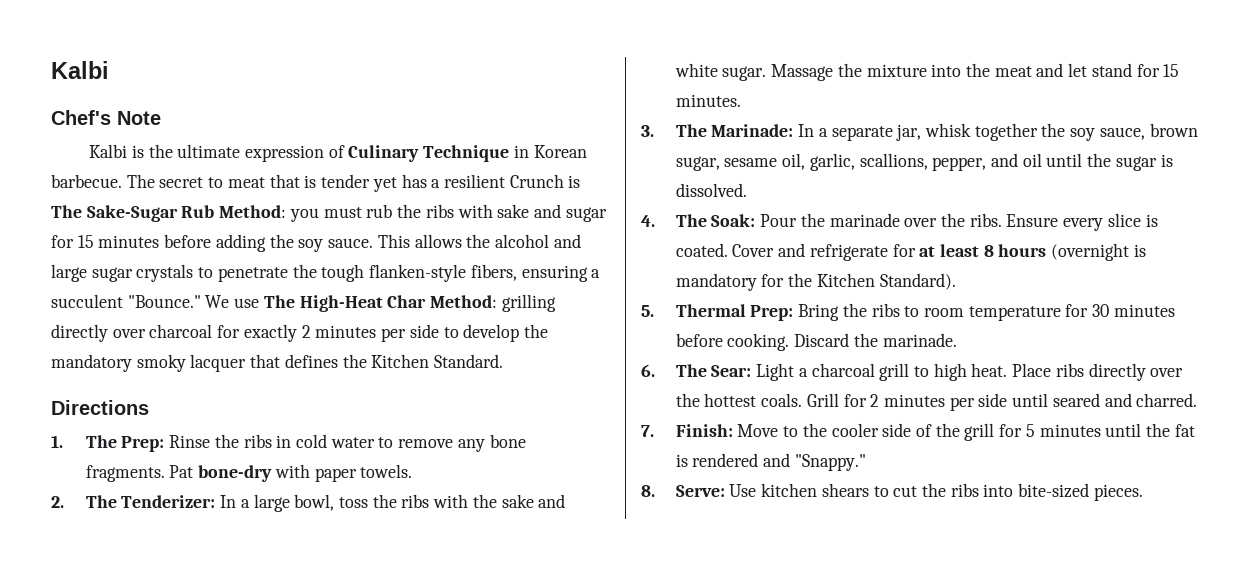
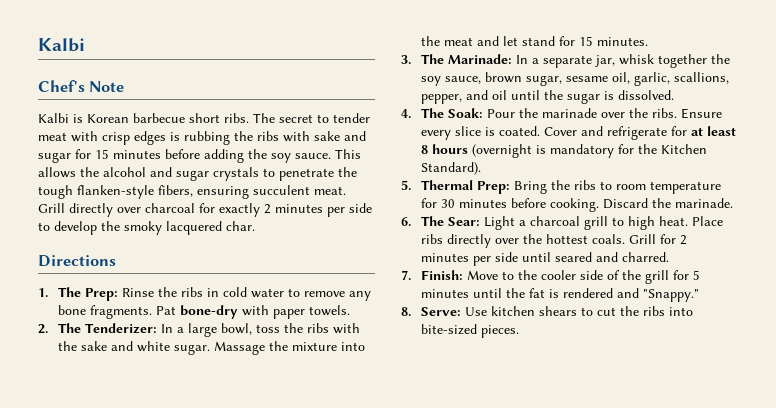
- Kalbi is the ultimate expression of Culinary Technique in Korean barbecue. The secret to meat that is tender yet has a resilient Crunch is The Sake-Sugar Rub Method: you must rub the ribs with sake and sugar for 15 minutes before adding the soy sauce.
+ Kalbi is Korean barbecue short ribs. The secret to tender meat with crisp edges is rubbing the ribs with sake and sugar for 15 minutes before adding the soy sauce.
- This allows the alcohol and large sugar crystals to penetrate the tough flanken-style fibers, ensuring a succulent "Bounce." We use The High-Heat Char Method: grilling directly over charcoal for exactly 2 minutes per side to develop the mandatory smoky lacquer that defines the Kitchen Standard.
+ This allows the alcohol and sugar crystals to penetrate the tough flanken-style fibers, ensuring succulent meat. Grill directly over charcoal for exactly 2 minutes per side to develop the smoky lacquered char.

